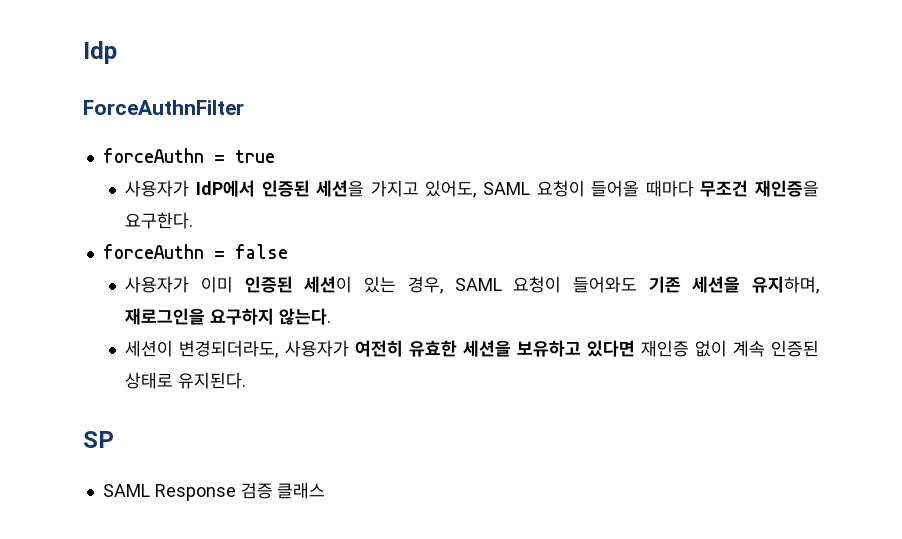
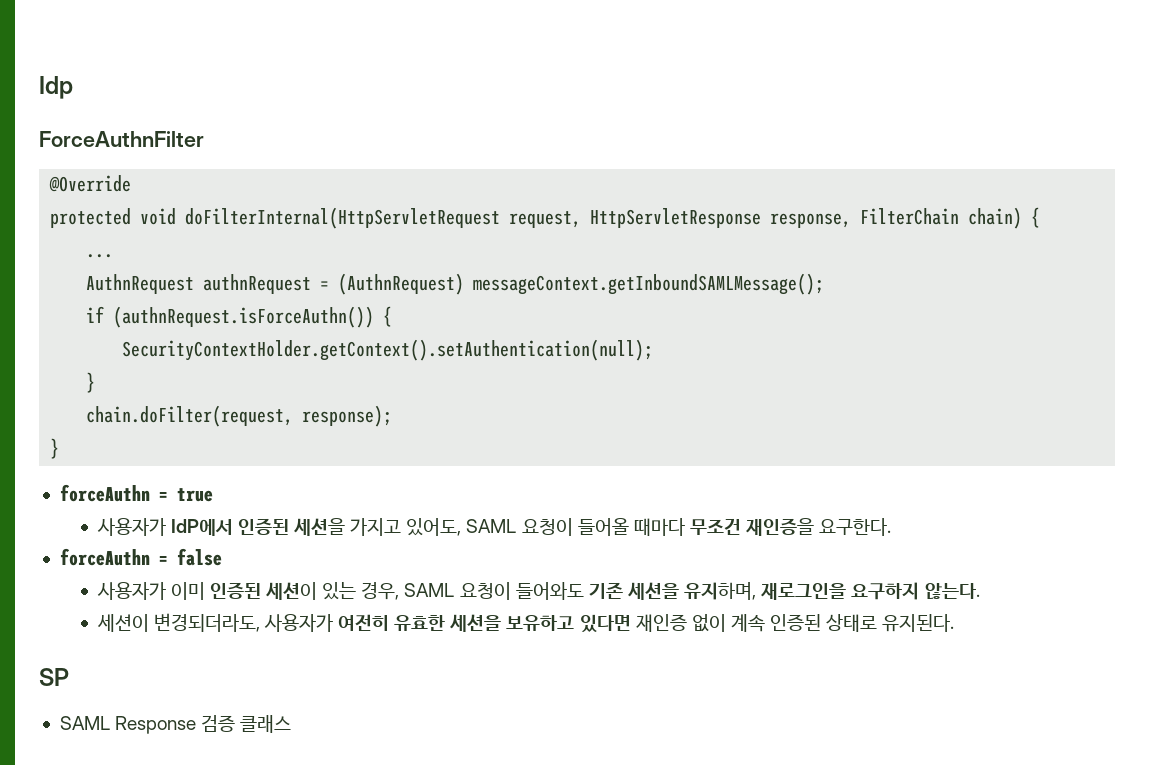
+ @Override
+ protected void doFilterInternal(HttpServletRequest request, HttpServletResponse response, FilterChain chain) {
+ ...
+ AuthnRequest authnRequest = (AuthnRequest) messageContext.getInboundSAMLMessage();
+ if (authnRequest.isForceAuthn()) {
+ SecurityContextHolder.getContext().setAuthentication(null);
+ }
+ chain.doFilter(request, response);
+ }

